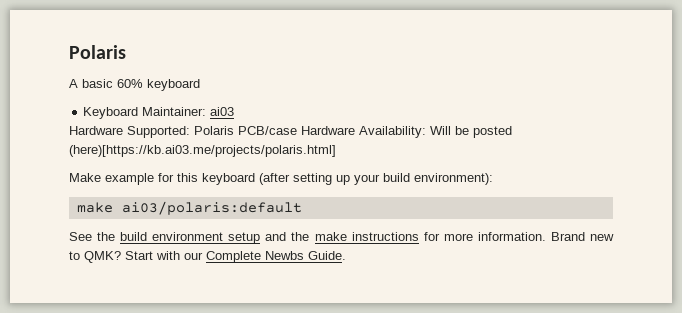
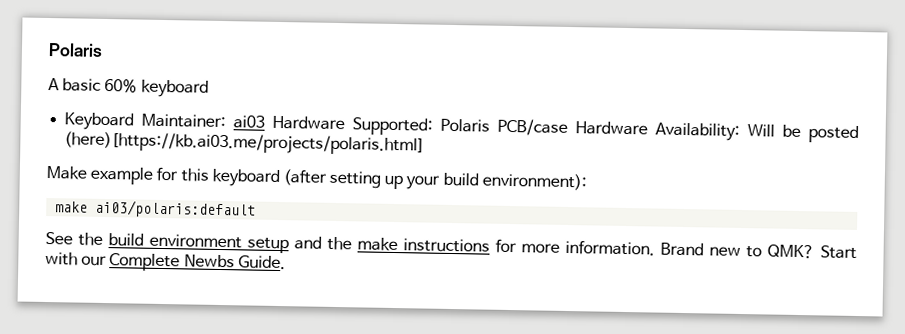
- Keyboard Maintainer: ai03
- Hardware Supported: Polaris PCB/case Hardware Availability: Will be posted (here)[https://kb.ai03.me/projects/polaris.html]
+ Keyboard Maintainer: ai03 Hardware Supported: Polaris PCB/case Hardware Availability: Will be posted (here)[https://kb.ai03.me/projects/polaris.html]

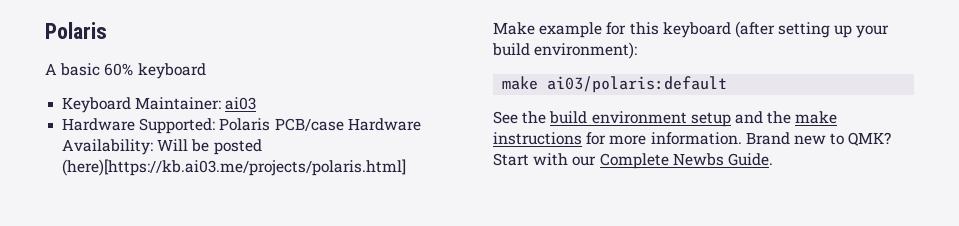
- Keyboard Maintainer: ai03 Hardware Supported: Polaris PCB/case Hardware Availability: Will be posted (here)[https://kb.ai03.me/projects/polaris.html]
+ Keyboard Maintainer: ai03
+ Hardware Supported: Polaris PCB/case Hardware Availability: Will be posted (here)[https://kb.ai03.me/projects/polaris.html]

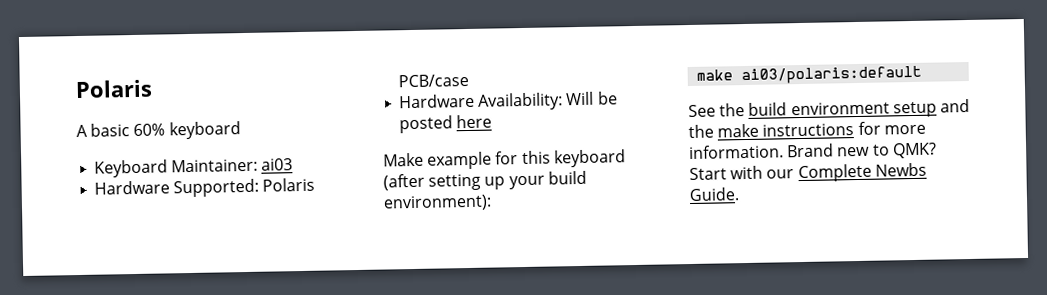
- Hardware Supported: Polaris PCB/case Hardware Availability: Will be posted (here)[https://kb.ai03.me/projects/polaris.html]
+ Hardware Supported: Polaris PCB/case
+ Hardware Availability: Will be posted here

